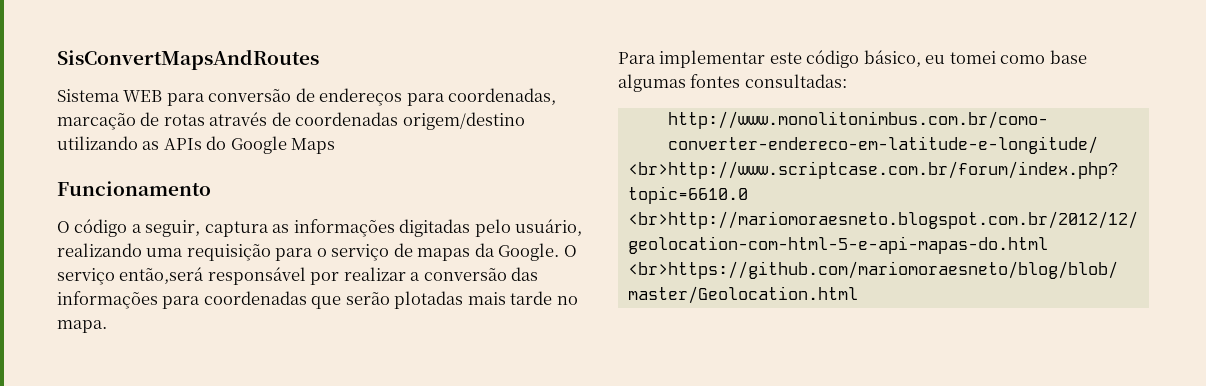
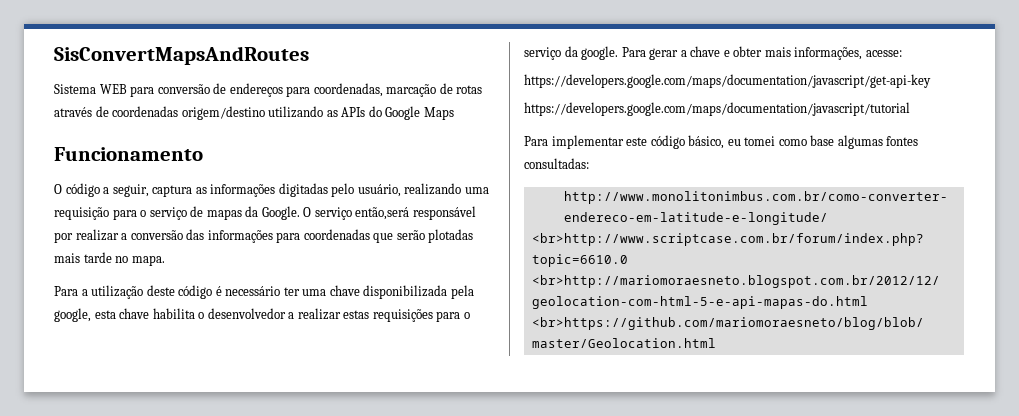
+ Para a utilização deste código é necessário ter uma chave disponibilizada pela google, esta chave habilita o desenvolvedor a realizar estas requisições para o serviço da google. Para gerar a chave e obter mais informações, acesse:
+ https://developers.google.com/maps/documentation/javascript/get-api-key
+ https://developers.google.com/maps/documentation/javascript/tutorial

